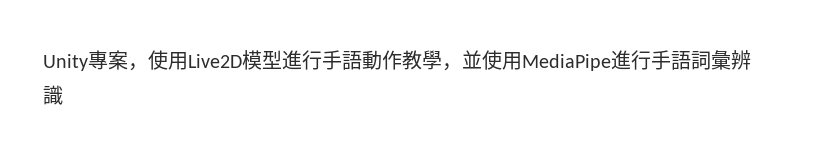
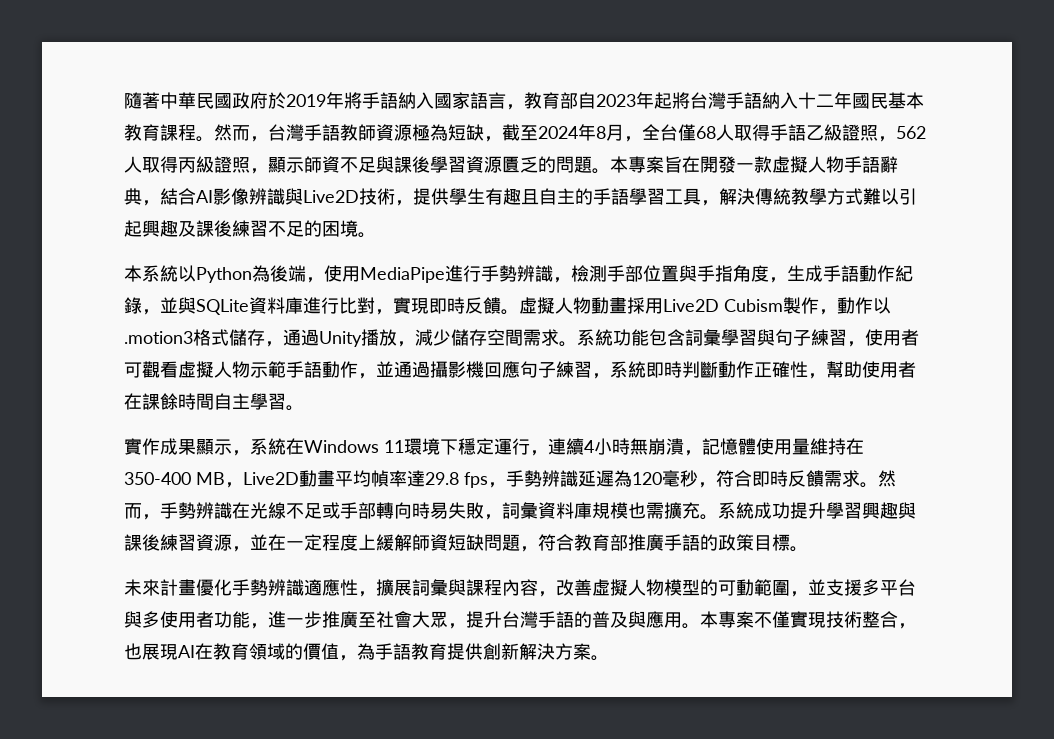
- Unity專案，使用Live2D模型進行手語動作教學，並使用MediaPipe進行手語詞彙辨識
+ 隨著中華民國政府於2019年將手語納入國家語言，教育部自2023年起將台灣手語納入十二年國民基本教育課程。然而，台灣手語教師資源極為短缺，截至2024年8月，全台僅68人取得手語乙級證照，562人取得丙級證照，顯示師資不足與課後學習資源匱乏的問題。本專案旨在開發一款虛擬人物手語辭典，結合AI影像辨識與Live2D技術，提供學生有趣且自主的手語學習工具，解決傳統教學方式難以引起興趣及課後練習不足的困境。
+ 本系統以Python為後端，使用MediaPipe進行手勢辨識，檢測手部位置與手指角度，生成手語動作紀錄，並與SQLite資料庫進行比對，實現即時反饋。虛擬人物動畫採用Live2D Cubism製作，動作以.motion3格式儲存，通過Unity播放，減少儲存空間需求。系統功能包含詞彙學習與句子練習，使用者可觀看虛擬人物示範手語動作，並通過攝影機回應句子練習，系統即時判斷動作正確性，幫助使用者在課餘時間自主學習。
+ 實作成果顯示，系統在Windows 11環境下穩定運行，連續4小時無崩潰，記憶體使用量維持在350-400 MB，Live2D動畫平均幀率達29.8 fps，手勢辨識延遲為120毫秒，符合即時反饋需求。然而，手勢辨識在光線不足或手部轉向時易失敗，詞彙資料庫規模也需擴充。系統成功提升學習興趣與課後練習資源，並在一定程度上緩解師資短缺問題，符合教育部推廣手語的政策目標。
+ 未來計畫優化手勢辨識適應性，擴展詞彙與課程內容，改善虛擬人物模型的可動範圍，並支援多平台與多使用者功能，進一步推廣至社會大眾，提升台灣手語的普及與應用。本專案不僅實現技術整合，也展現AI在教育領域的價值，為手語教育提供創新解決方案。

